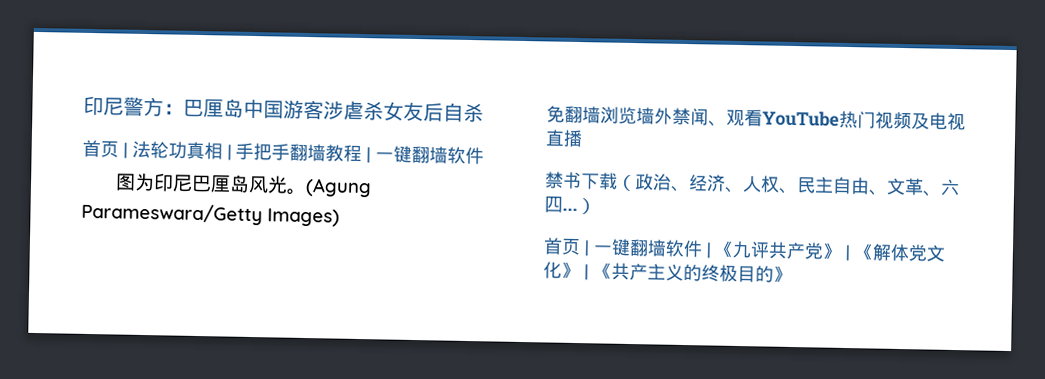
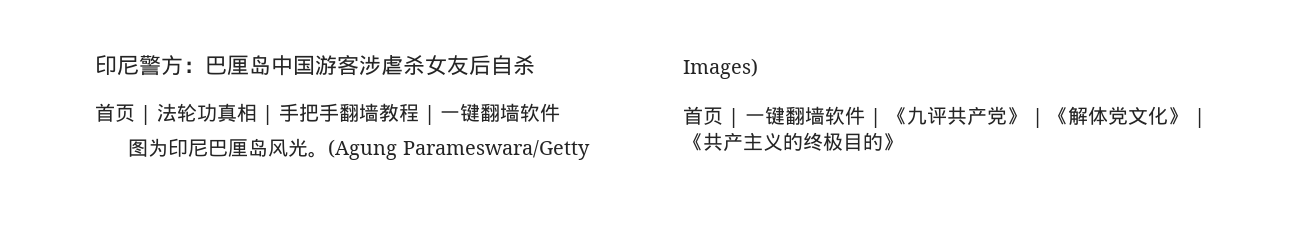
- 免翻墙浏览墙外禁闻、观看YouTube热门视频及电视直播
- 禁书下载（政治、经济、人权、民主自由、文革、六四...）

